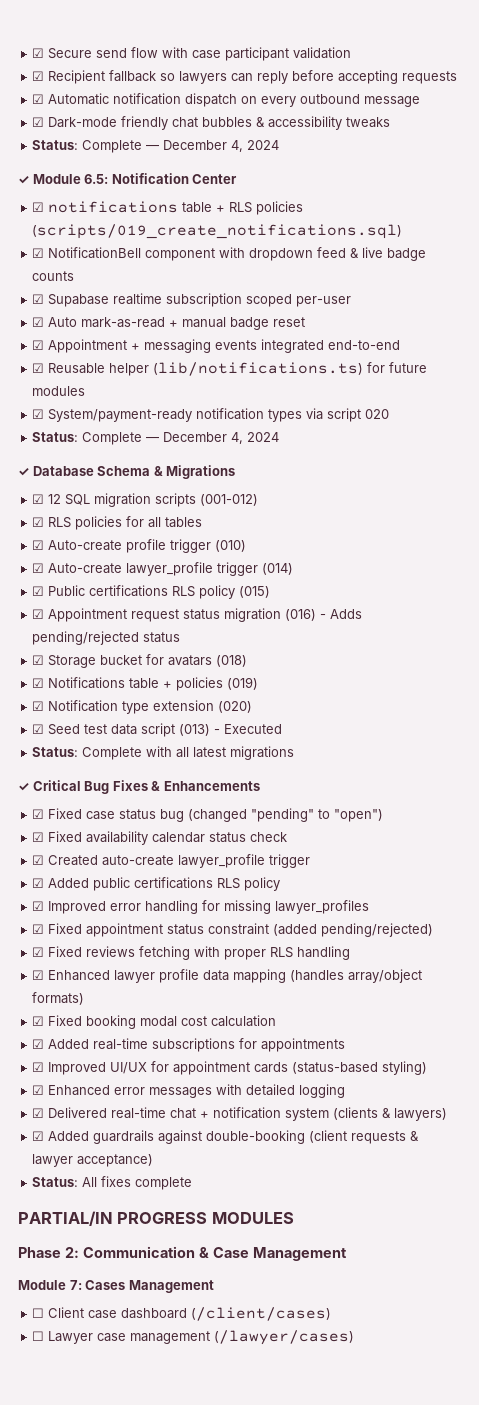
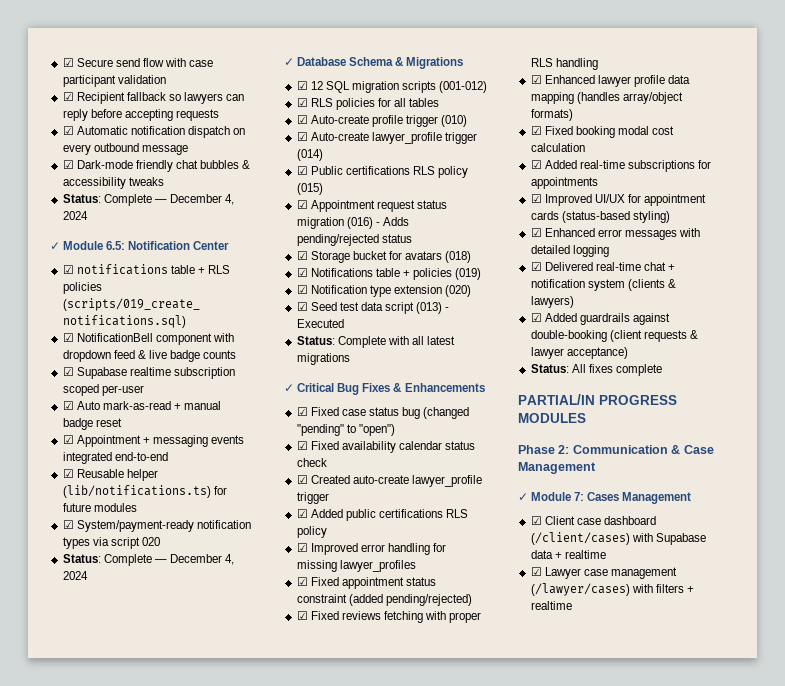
- Module 7: Cases Management
+ ✓ Module 7: Cases Management
- ☐ Client case dashboard (/client/cases)
- ☐ Lawyer case management (/lawyer/cases)
+ ☑ Client case dashboard (/client/cases) with Supabase data + realtime
+ ☑ Lawyer case management (/lawyer/cases) with filters + realtime

